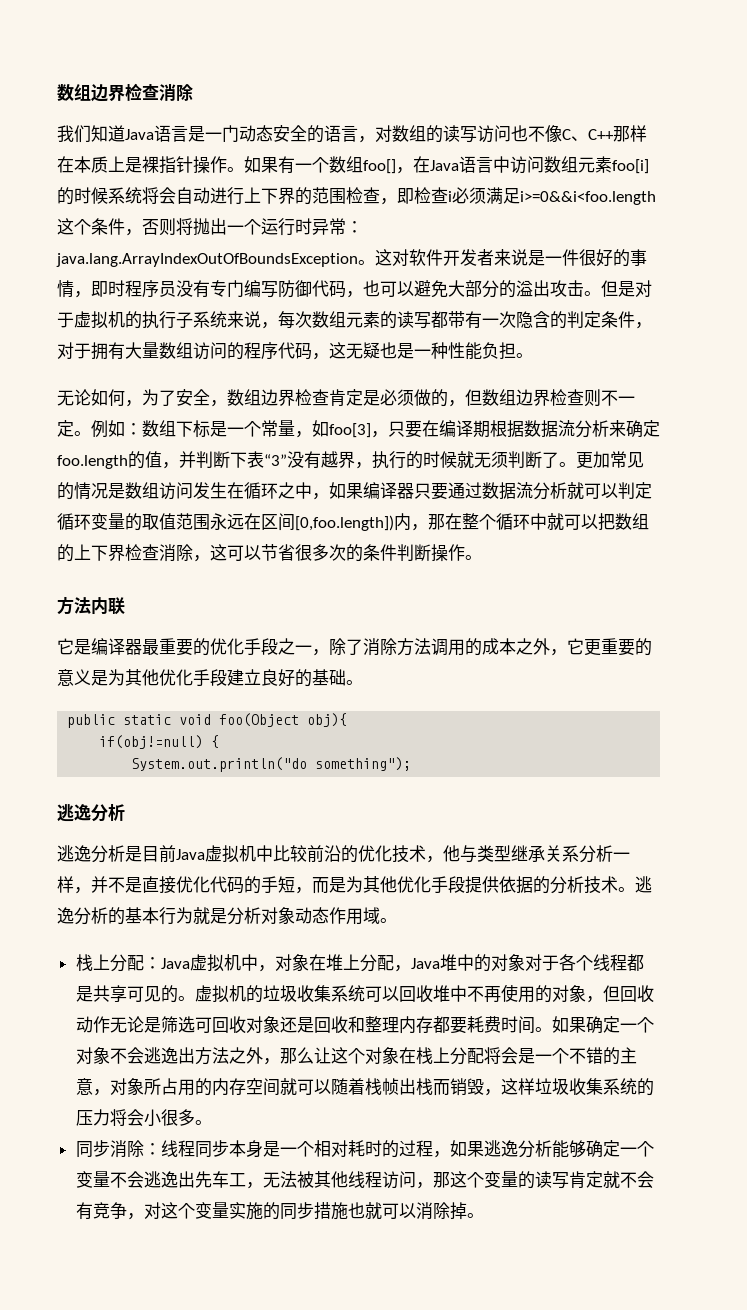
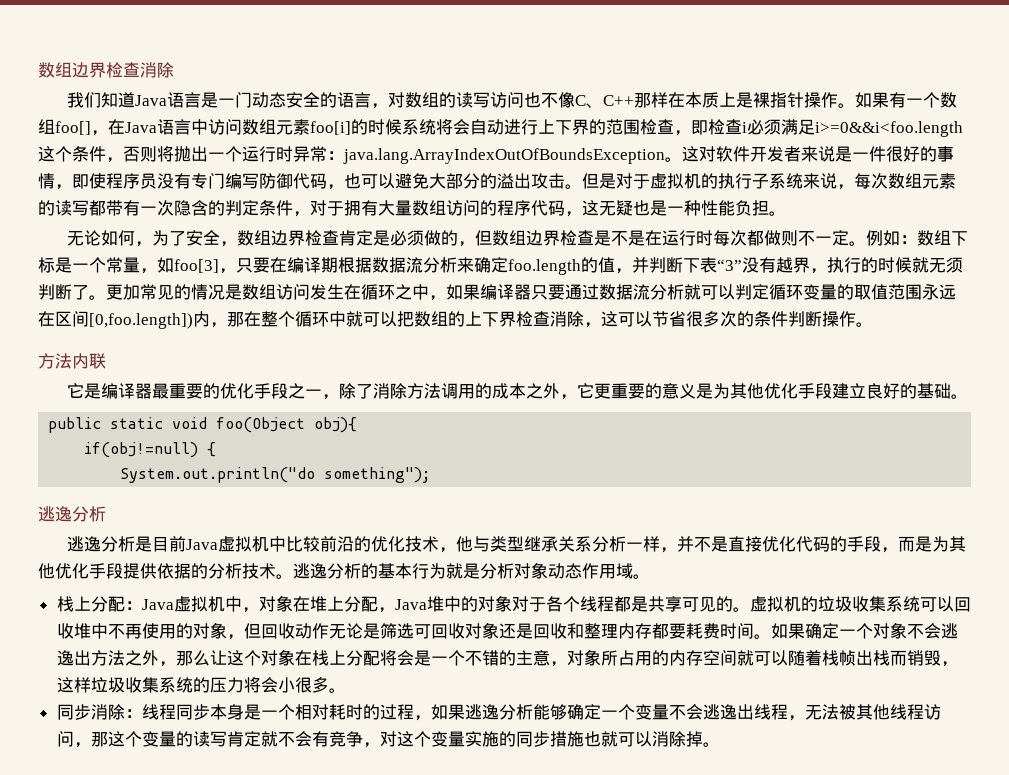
- 这对软件开发者来说是一件很好的事情，即时程序员没有专门编写防御代码，也可以避免大部分的溢出攻击。
+ 这对软件开发者来说是一件很好的事情，即使程序员没有专门编写防御代码，也可以避免大部分的溢出攻击。
- 无论如何，为了安全，数组边界检查肯定是必须做的，但数组边界检查则不一定。
+ 无论如何，为了安全，数组边界检查肯定是必须做的，但数组边界检查是不是在运行时每次都做则不一定。
- 逃逸分析是目前Java虚拟机中比较前沿的优化技术，他与类型继承关系分析一样，并不是直接优化代码的手短，而是为其他优化手段提供依据的分析技术。
+ 逃逸分析是目前Java虚拟机中比较前沿的优化技术，他与类型继承关系分析一样，并不是直接优化代码的手段，而是为其他优化手段提供依据的分析技术。
- 同步消除：线程同步本身是一个相对耗时的过程，如果逃逸分析能够确定一个变量不会逃逸出先车工，无法被其他线程访问，那这个变量的读写肯定就不会有竞争，对这个变量实施的同步措施也就可以消除掉。
+ 同步消除：线程同步本身是一个相对耗时的过程，如果逃逸分析能够确定一个变量不会逃逸出线程，无法被其他线程访问，那这个变量的读写肯定就不会有竞争，对这个变量实施的同步措施也就可以消除掉。

